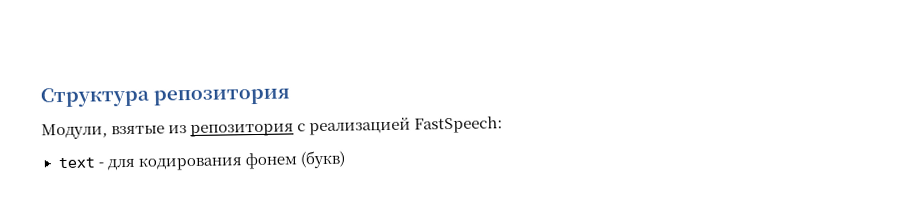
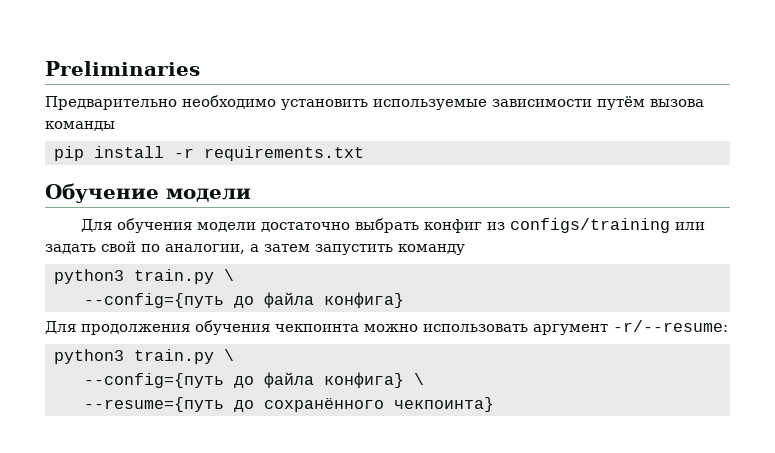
- Структура репозитория
- Модули, взятые из репозитория с реализацией FastSpeech:
- text - для кодирования фонем (букв)
+ Preliminaries
+ Предварительно необходимо установить используемые зависимости путём вызова команды
+ pip install -r requirements.txt
+ Обучение модели
+ Для обучения модели достаточно выбрать конфиг из configs/training или задать свой по аналогии, а затем запустить команду
+ python3 train.py \
+ --config={путь до файла конфига}
+ Для продолжения обучения чекпоинта можно использовать аргумент -r/--resume:
+ python3 train.py \
+ --config={путь до файла конфига} \
+ --resume={путь до сохранённого чекпоинта}

